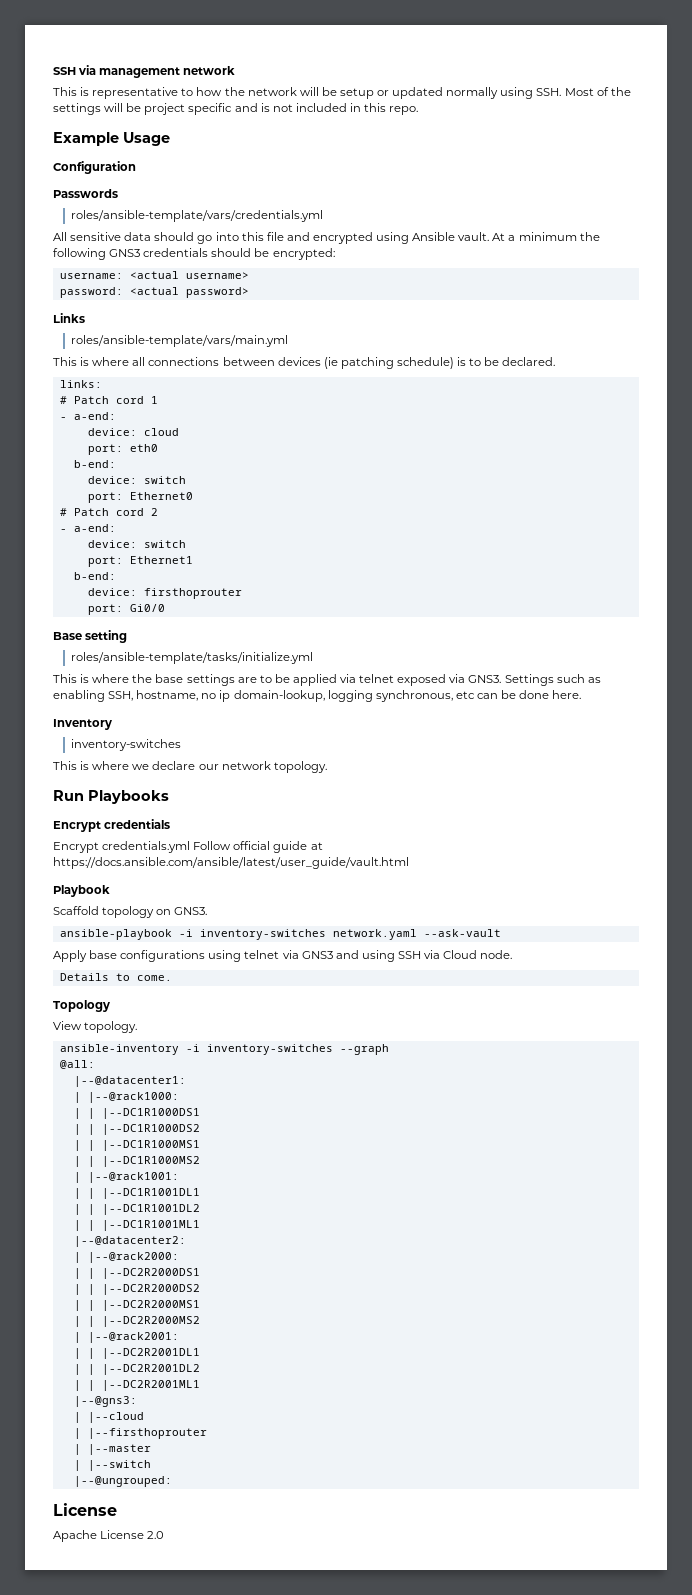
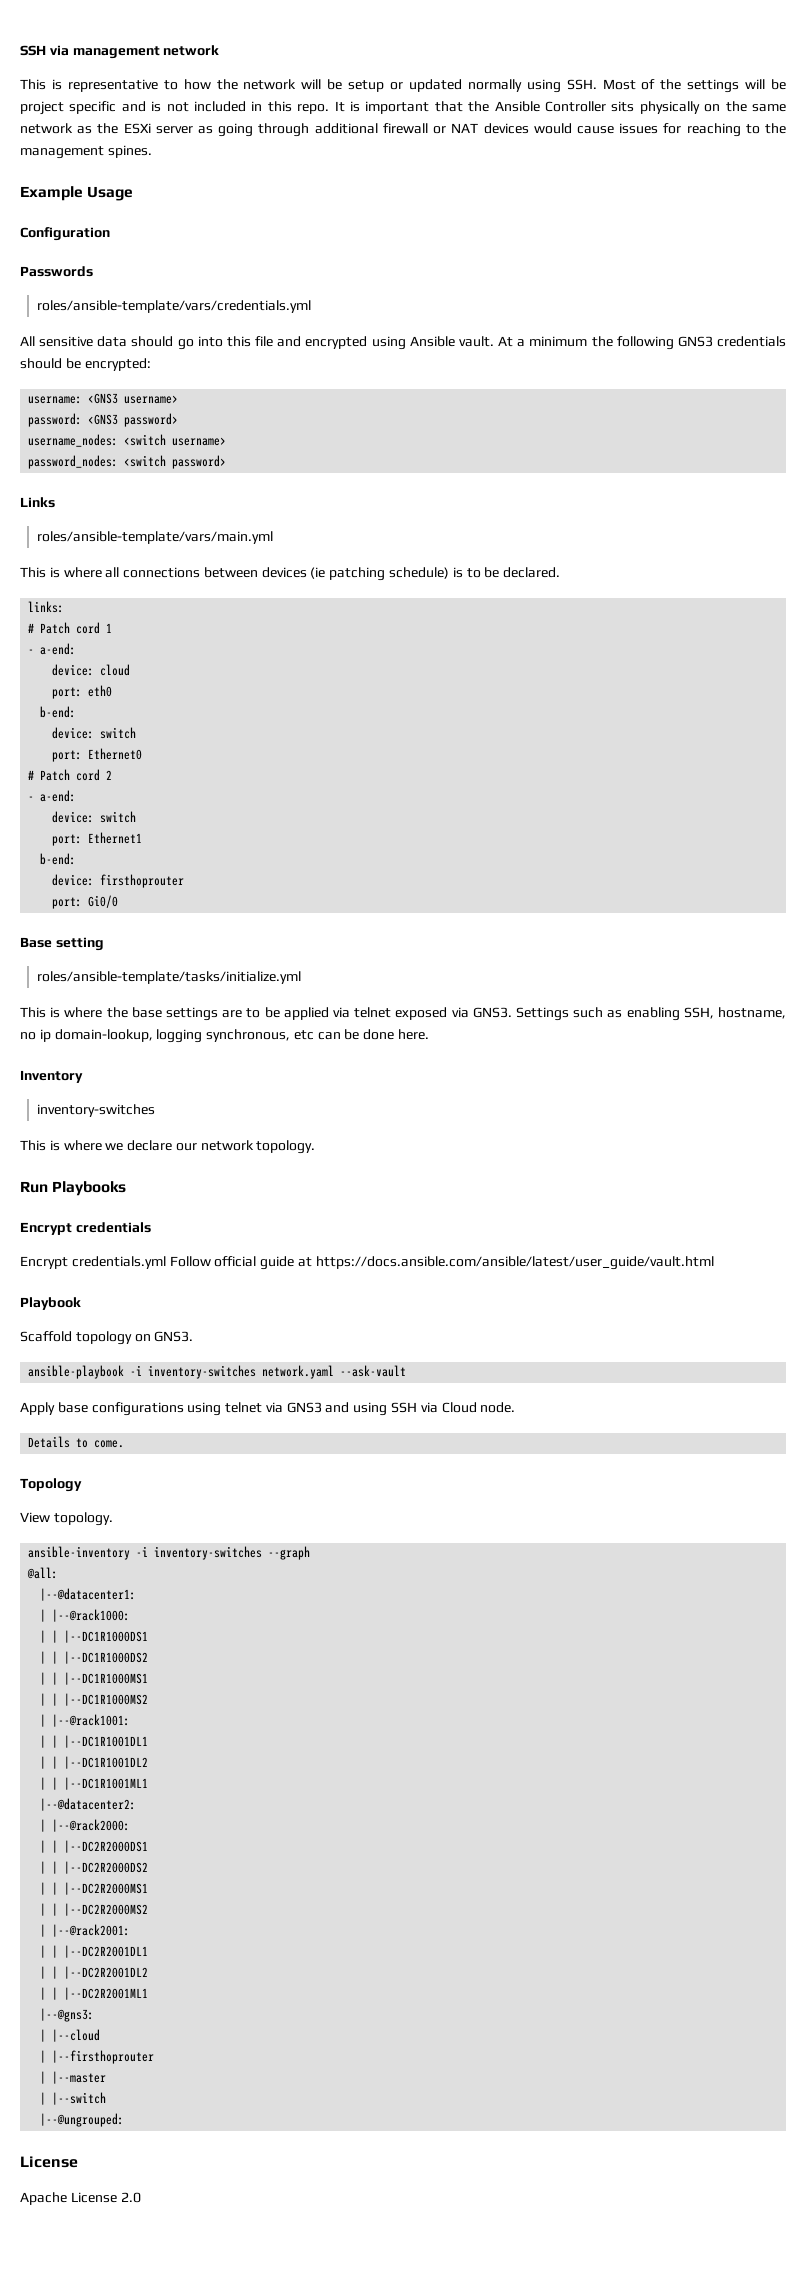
+ It is important that the Ansible Controller sits physically on the same network as the ESXi server as going through additional firewall or NAT devices would cause issues for reaching to the management spines.
- username: <actual username>
+ username: <GNS3 username>
- password: <actual password>
+ password: <GNS3 password>
+ username_nodes: <switch username>
+ password_nodes: <switch password>

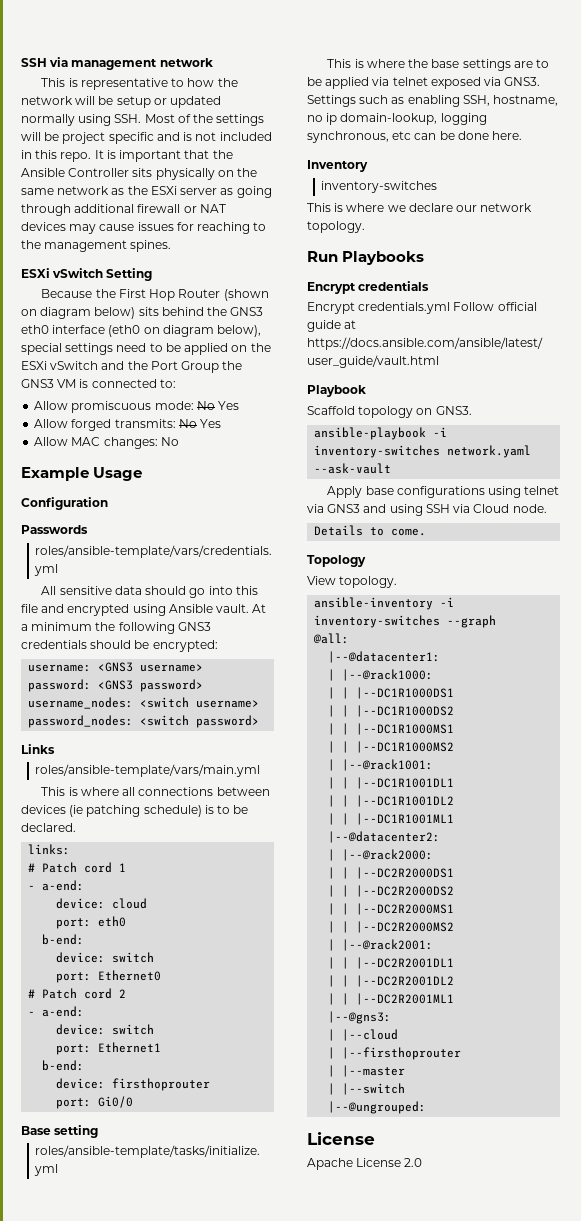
- It is important that the Ansible Controller sits physically on the same network as the ESXi server as going through additional firewall or NAT devices would cause issues for reaching to the management spines.
+ It is important that the Ansible Controller sits physically on the same network as the ESXi server as going through additional firewall or NAT devices may cause issues for reaching to the management spines.
+ ESXi vSwitch Setting
+ Because the First Hop Router (shown on diagram below) sits behind the GNS3 eth0 interface (eth0 on diagram below), special settings need to be applied on the ESXi vSwitch and the Port Group the GNS3 VM is connected to:
+ Allow promiscuous mode: No Yes
+ Allow forged transmits: No Yes
+ Allow MAC changes: No

